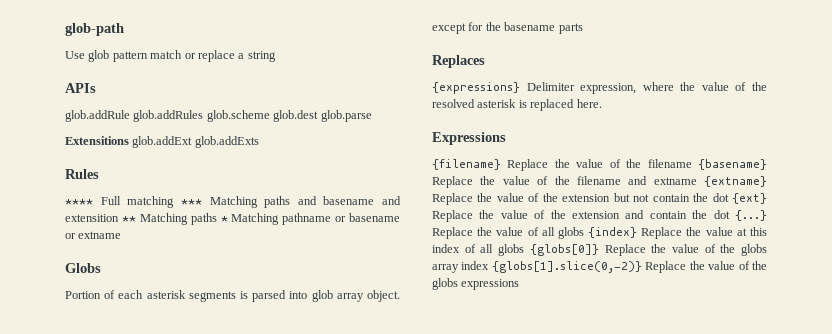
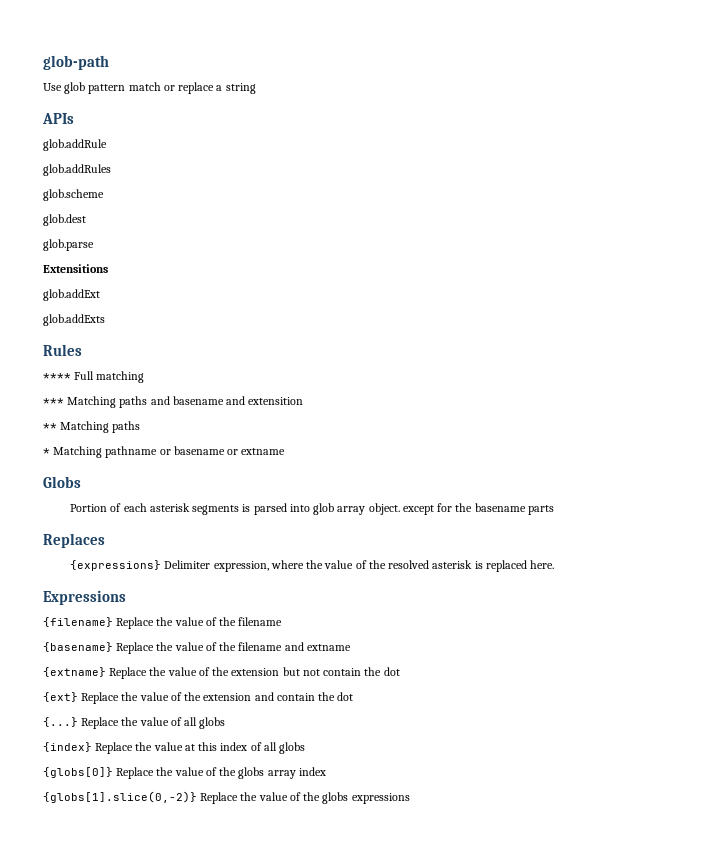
- glob.addRule glob.addRules glob.scheme glob.dest glob.parse
+ glob.addRule
+ glob.addRules
+ glob.scheme
+ glob.dest
+ glob.parse
- Extensitions glob.addExt glob.addExts
+ Extensitions
+ glob.addExt
+ glob.addExts
- **** Full matching *** Matching paths and basename and extensition ** Matching paths * Matching pathname or basename or extname
+ **** Full matching
+ *** Matching paths and basename and extensition
+ ** Matching paths
+ * Matching pathname or basename or extname
- {filename} Replace the value of the filename {basename} Replace the value of the filename and extname {extname} Replace the value of the extension but not contain the dot {ext} Replace the value of the extension and contain the dot {...} Replace the value of all globs {index} Replace the value at this index of all globs {globs[0]} Replace the value of the globs array index {globs[1].slice(0,-2)} Replace the value of the globs expressions
+ {filename} Replace the value of the filename
+ {basename} Replace the value of the filename and extname
+ {extname} Replace the value of the extension but not contain the dot
+ {ext} Replace the value of the extension and contain the dot
+ {...} Replace the value of all globs
+ {index} Replace the value at this index of all globs
+ {globs[0]} Replace the value of the globs array index
+ {globs[1].slice(0,-2)} Replace the value of the globs expressions

